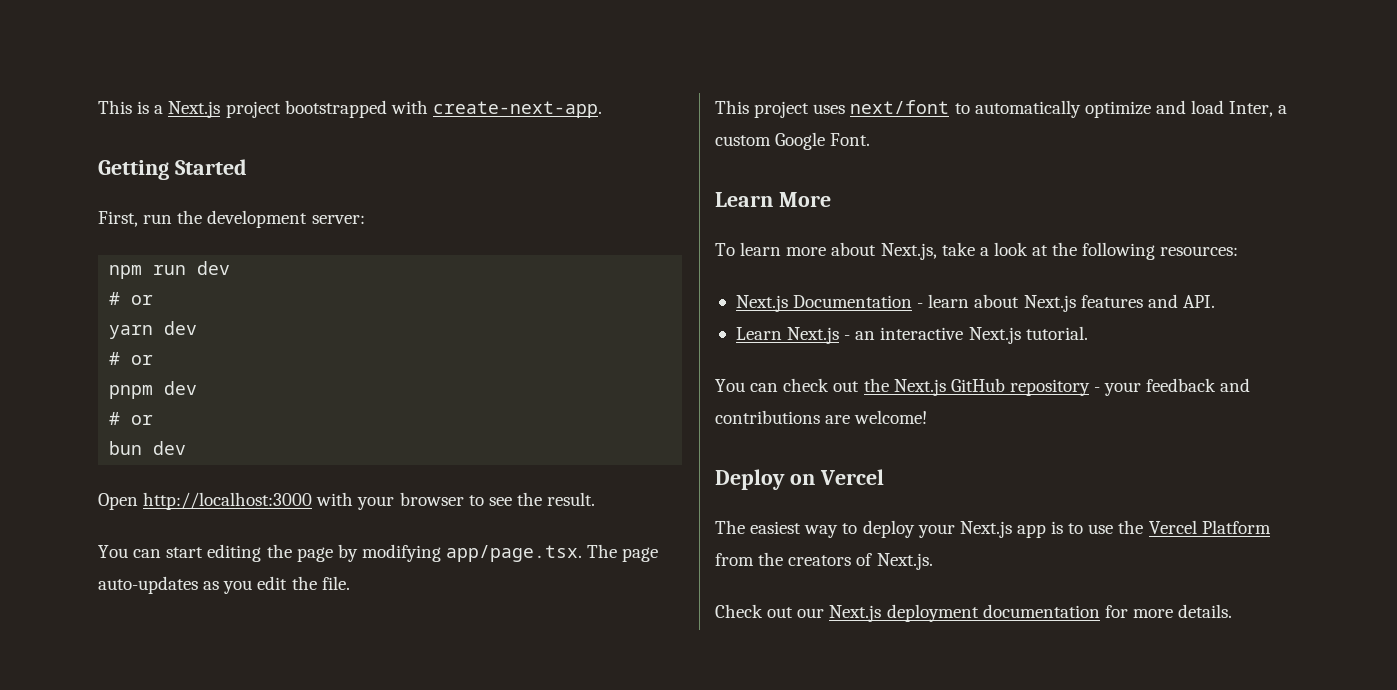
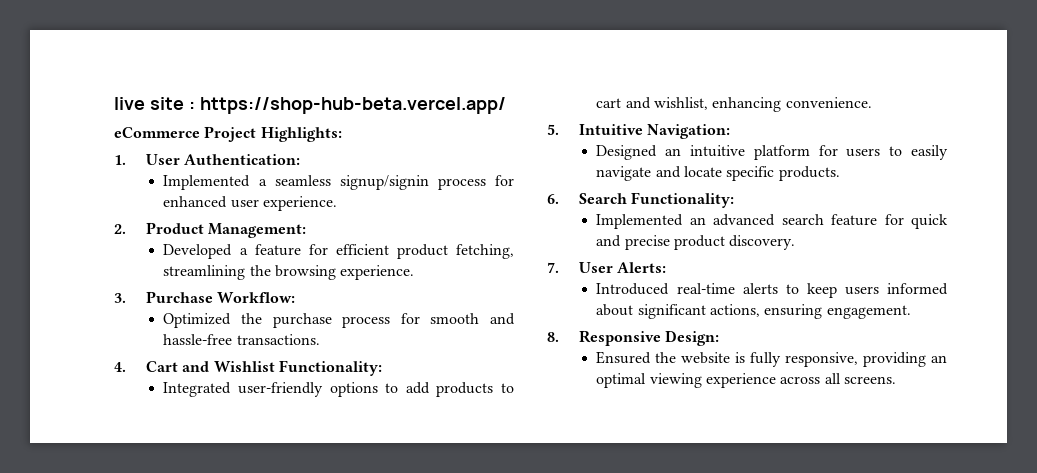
- This is a Next.js project bootstrapped with create-next-app.
- Getting Started
- First, run the development server:
- npm run dev
- # or
- yarn dev
- # or
- pnpm dev
- # or
- bun dev
- Open http://localhost:3000 with your browser to see the result.
- You can start editing the page by modifying app/page.tsx. The page auto-updates as you edit the file.
- This project uses next/font to automatically optimize and load Inter, a custom Google Font.
- Learn More
- To learn more about Next.js, take a look at the following resources:
- Next.js Documentation - learn about Next.js features and API.
- Learn Next.js - an interactive Next.js tutorial.
- You can check out the Next.js GitHub repository - your feedback and contributions are welcome!
- Deploy on Vercel
- The easiest way to deploy your Next.js app is to use the Vercel Platform from the creators of Next.js.
- Check out our Next.js deployment documentation for more details.
+ live site : https://shop-hub-beta.vercel.app/
+ eCommerce Project Highlights:
+ 1. User Authentication:
+ Implemented a seamless signup/signin process for enhanced user experience.
+ 2. Product Management:
+ Developed a feature for efficient product fetching, streamlining the browsing experience.
+ 3. Purchase Workflow:
+ Optimized the purchase process for smooth and hassle-free transactions.
+ 4. Cart and Wishlist Functionality:
+ Integrated user-friendly options to add products to cart and wishlist, enhancing convenience.
+ 5. Intuitive Navigation:
+ Designed an intuitive platform for users to easily navigate and locate specific products.
+ 6. Search Functionality:
+ Implemented an advanced search feature for quick and precise product discovery.
+ 7. User Alerts:
+ Introduced real-time alerts to keep users informed about significant actions, ensuring engagement.
+ 8. Responsive Design:
+ Ensured the website is fully responsive, providing an optimal viewing experience across all screens.

